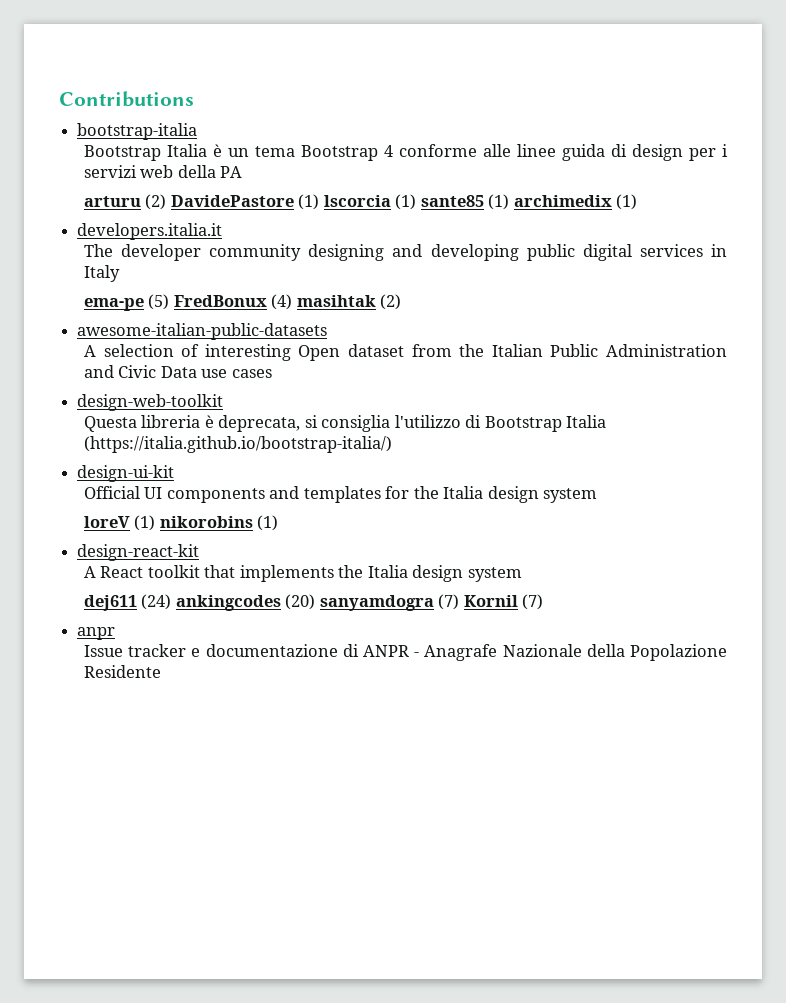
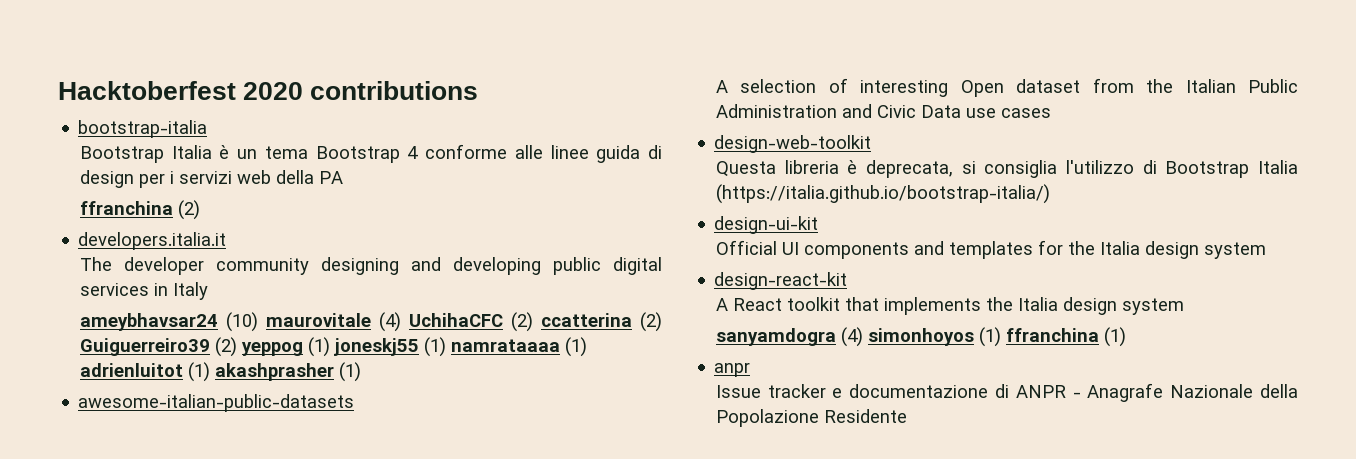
- Contributions
+ Hacktoberfest 2020 contributions
- arturu (2) DavidePastore (1) lscorcia (1) sante85 (1) archimedix (1)
+ ffranchina (2)
- ema-pe (5) FredBonux (4) masihtak (2)
+ ameybhavsar24 (10) maurovitale (4) UchihaCFC (2) ccatterina (2) Guiguerreiro39 (2) yeppog (1) joneskj55 (1) namrataaaa (1) adrienluitot (1) akashprasher (1)
- loreV (1) nikorobins (1)
- dej611 (24) ankingcodes (20) sanyamdogra (7) Kornil (7)
+ sanyamdogra (4) simonhoyos (1) ffranchina (1)

